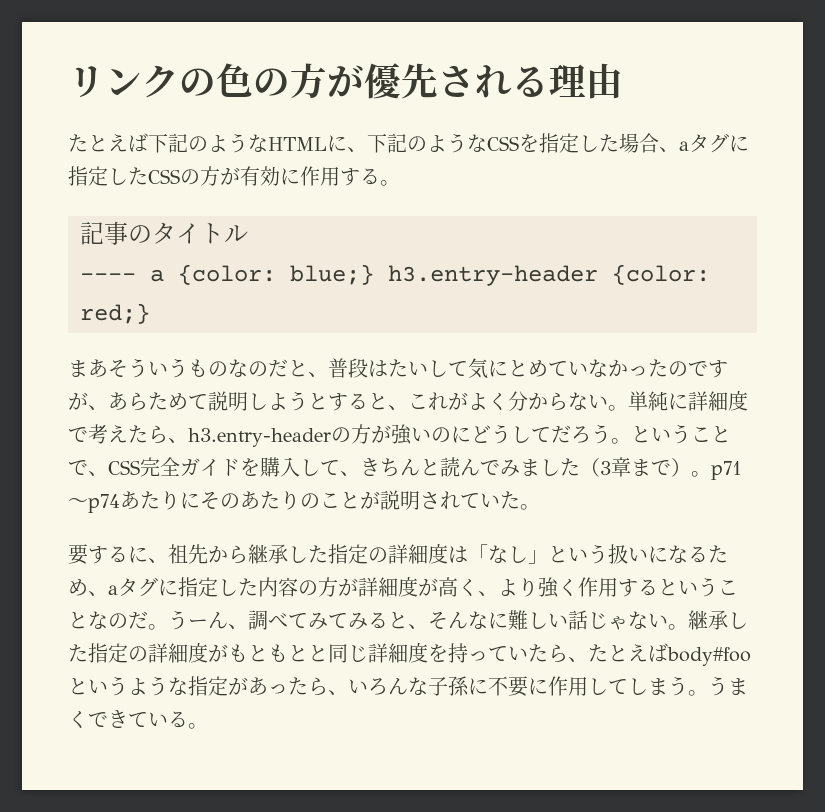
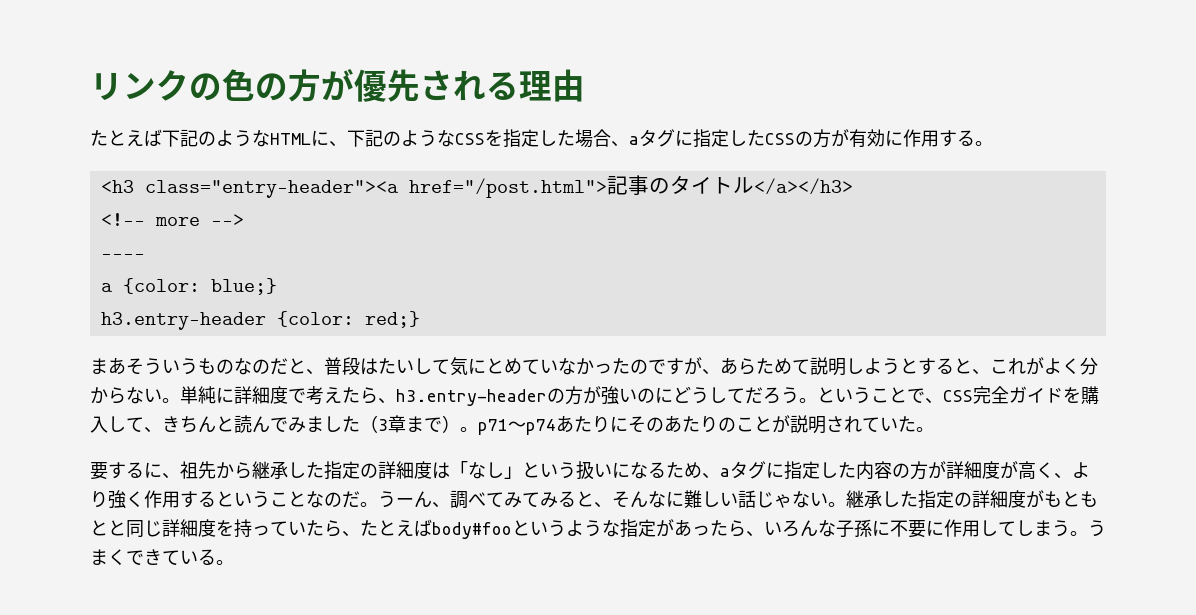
- 記事のタイトル
+ <h3 class="entry-header"><a href="/post.html">記事のタイトル</a></h3>
+ <!-- more -->
- ---- a {color: blue;} h3.entry-header {color: red;}
+ ----
+ a {color: blue;}
+ h3.entry-header {color: red;}

